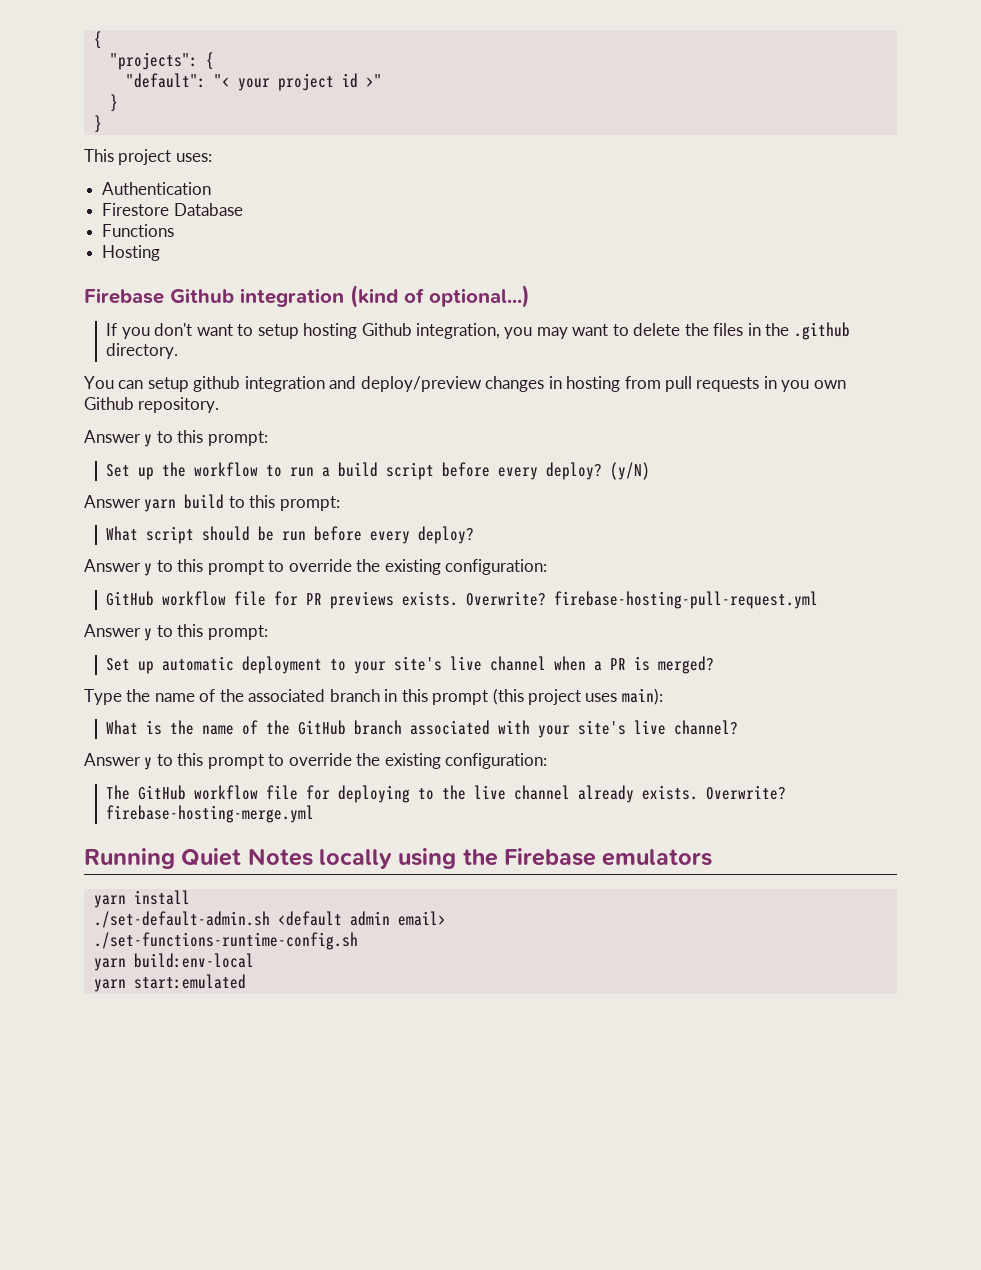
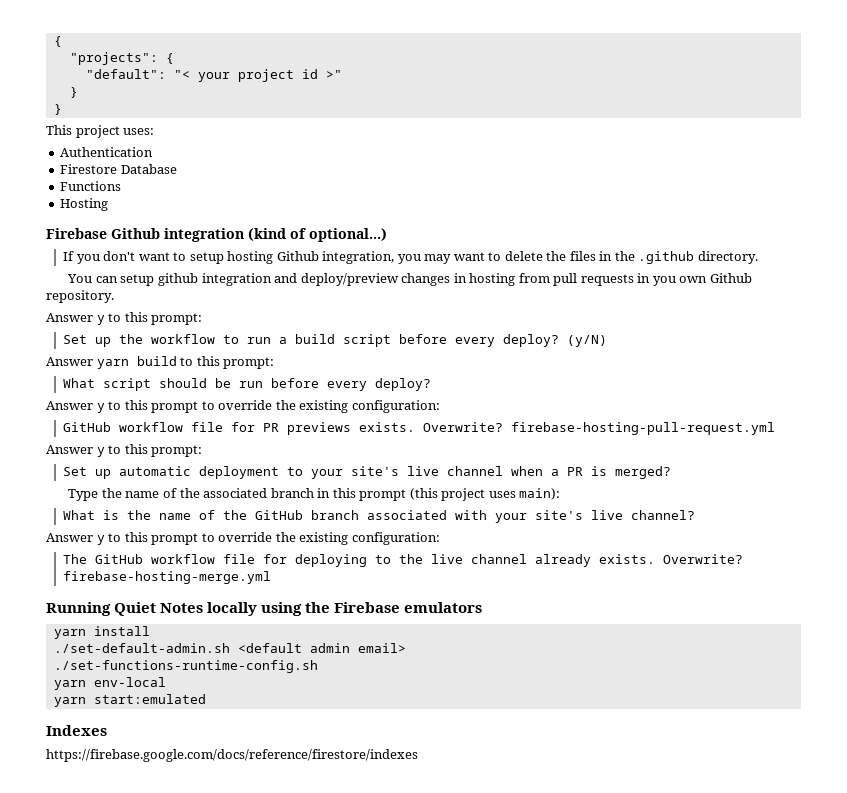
- yarn build:env-local
+ yarn env-local
+ Indexes
+ https://firebase.google.com/docs/reference/firestore/indexes

